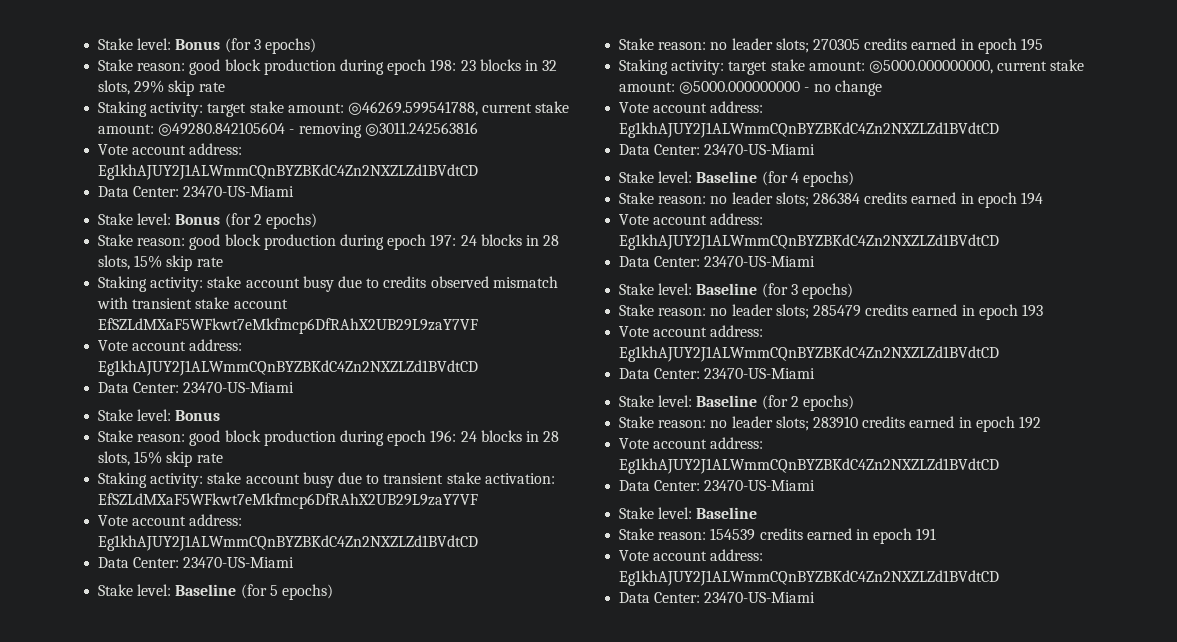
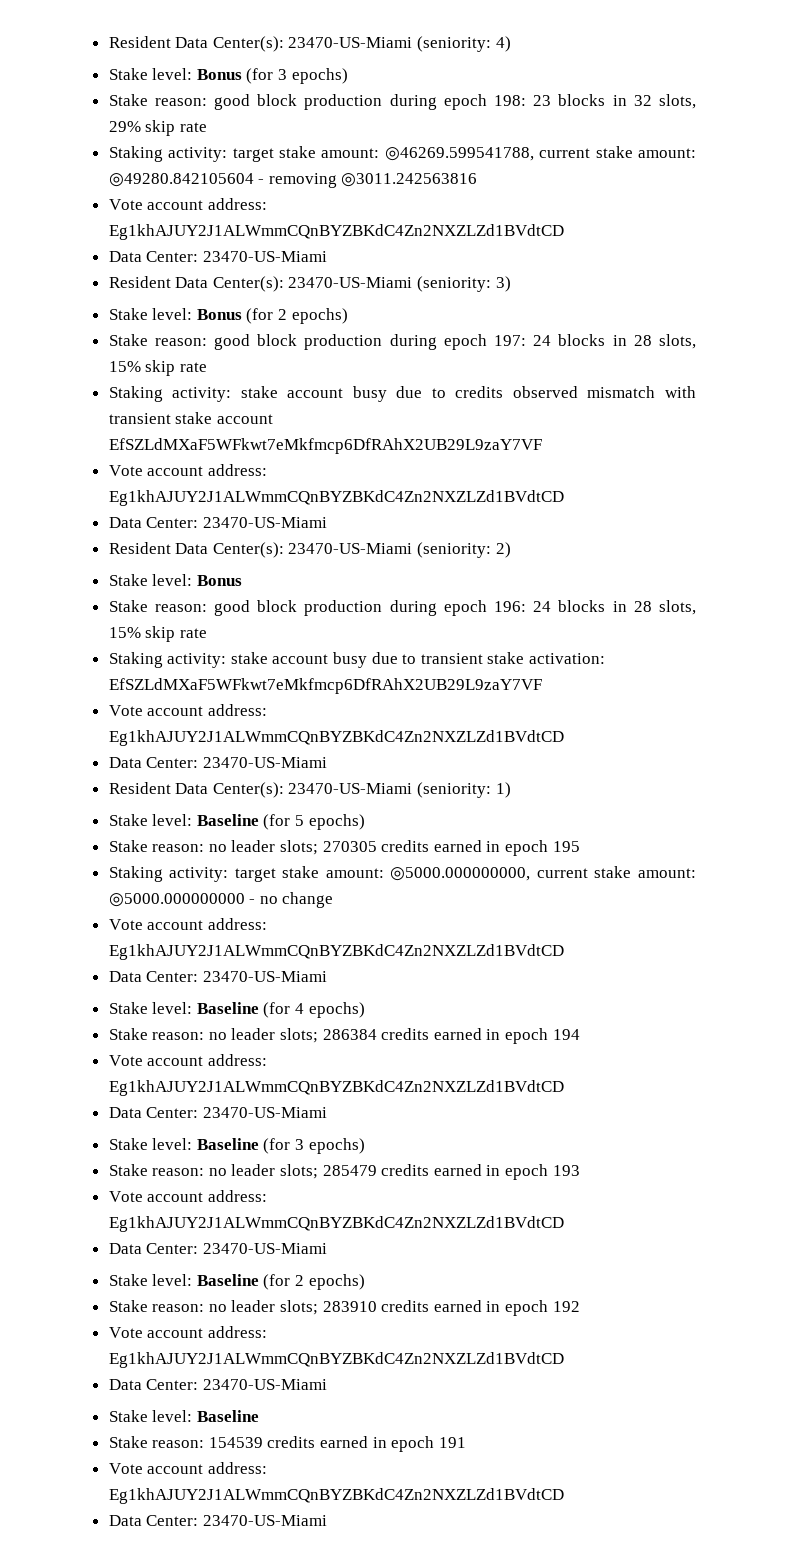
+ Resident Data Center(s): 23470-US-Miami (seniority: 4)
+ Resident Data Center(s): 23470-US-Miami (seniority: 3)
+ Resident Data Center(s): 23470-US-Miami (seniority: 2)
+ Resident Data Center(s): 23470-US-Miami (seniority: 1)

